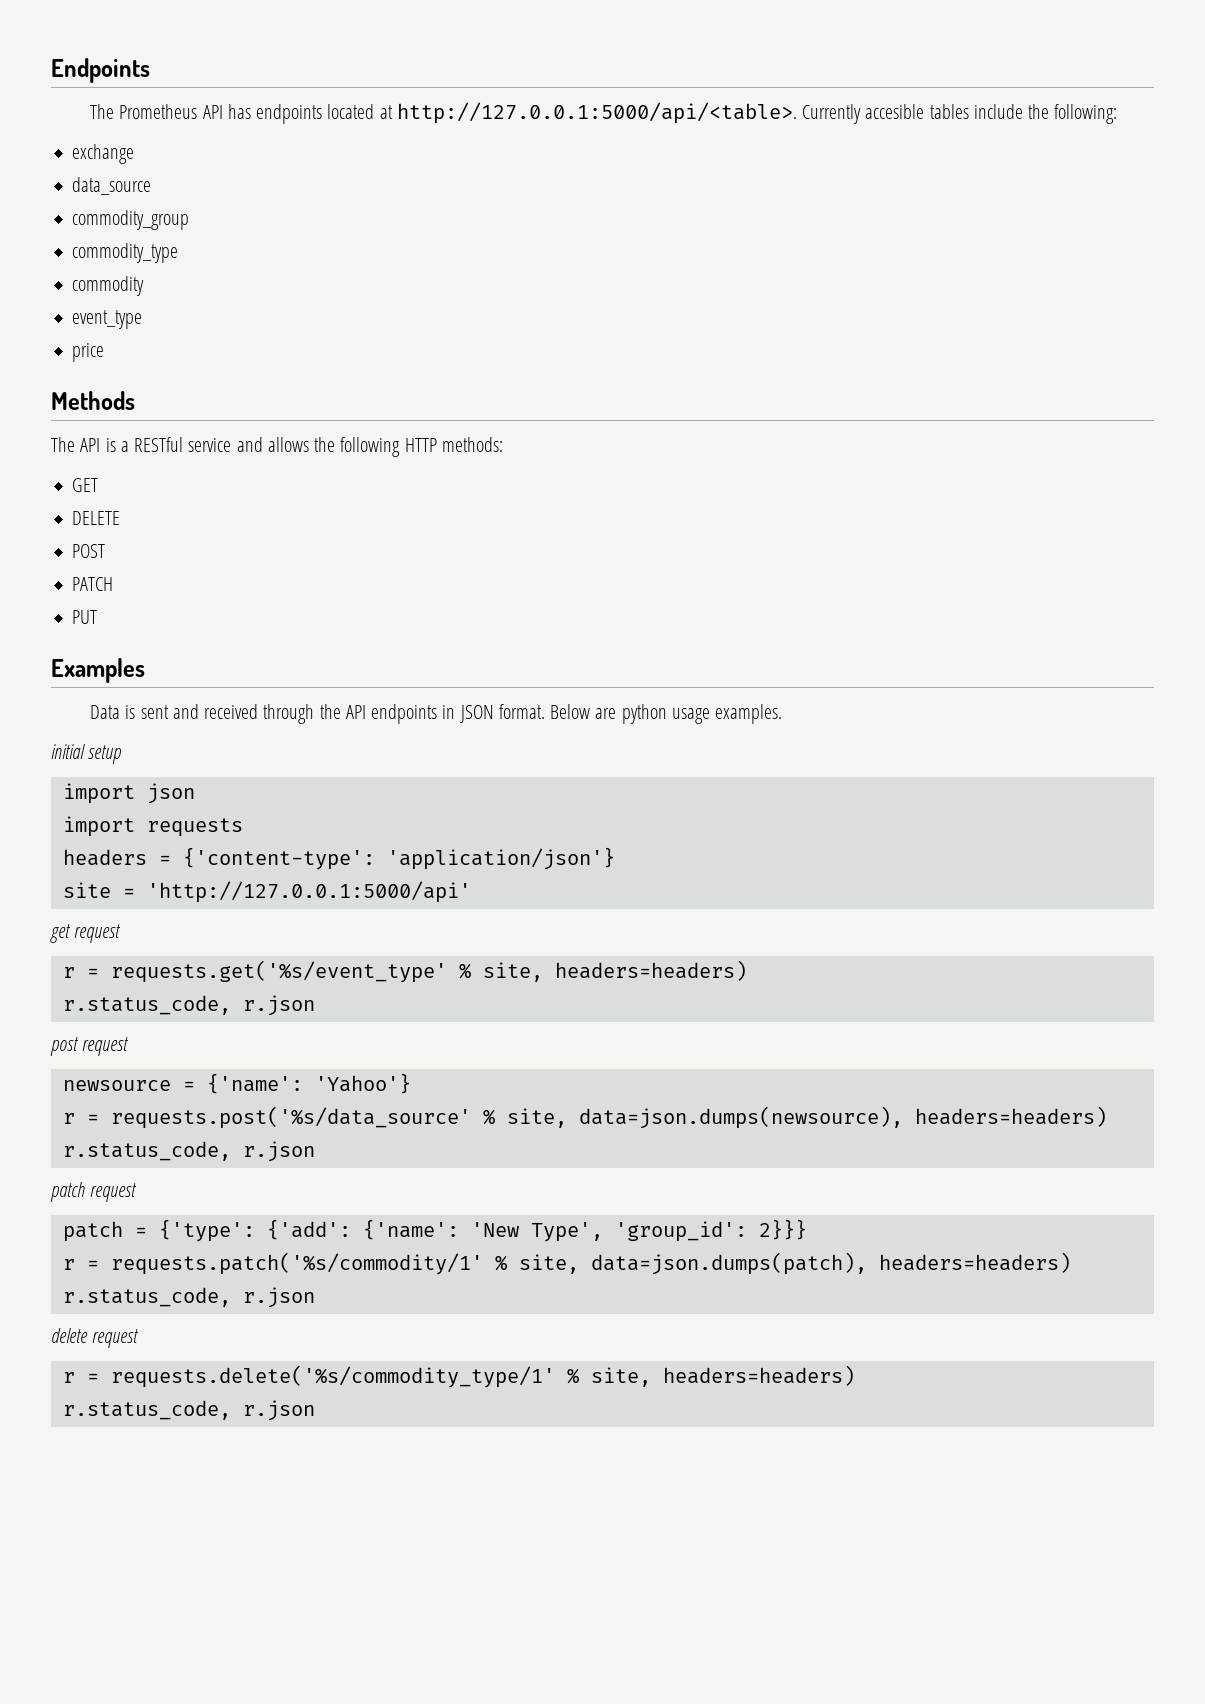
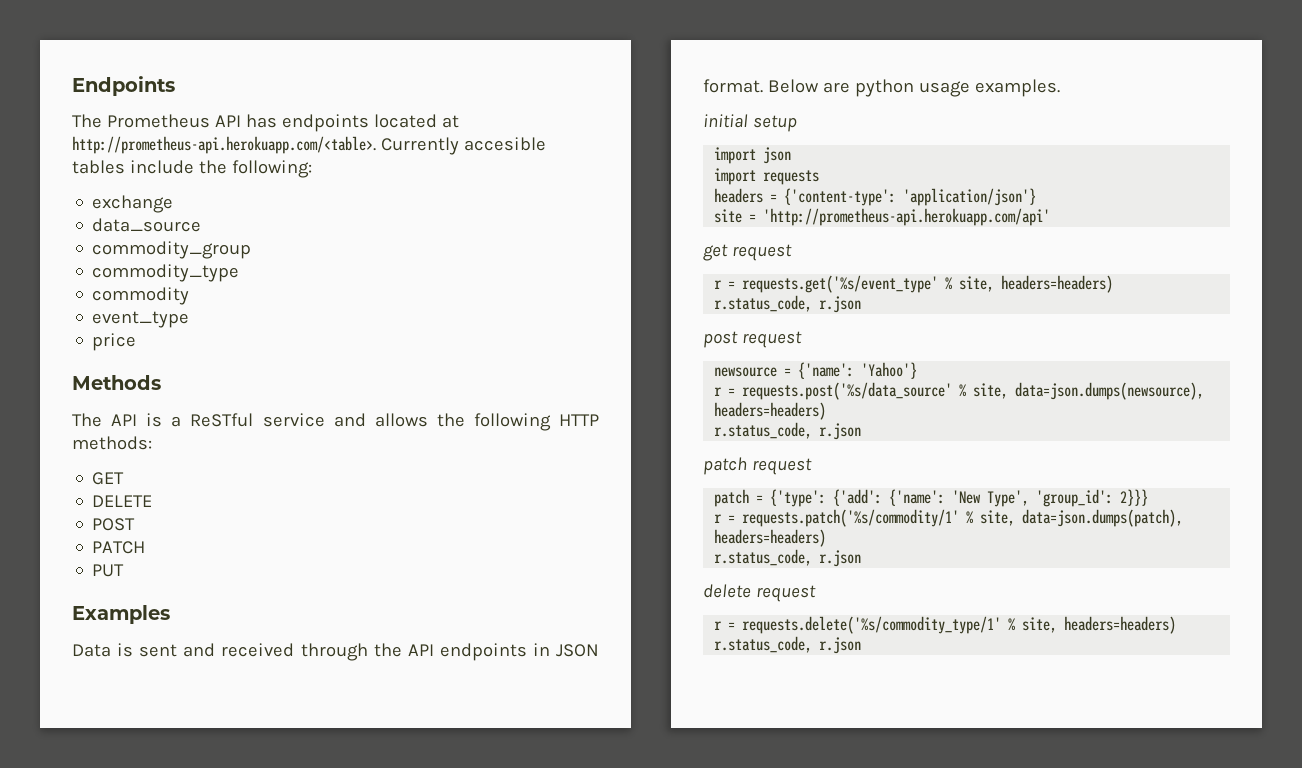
- The Prometheus API has endpoints located at http://127.0.0.1:5000/api/<table>. Currently accesible tables include the following:
+ The Prometheus API has endpoints located at http://prometheus-api.herokuapp.com/<table>. Currently accesible tables include the following:
- The API is a RESTful service and allows the following HTTP methods:
+ The API is a ReSTful service and allows the following HTTP methods:
- site = 'http://127.0.0.1:5000/api'
+ site = 'http://prometheus-api.herokuapp.com/api'

